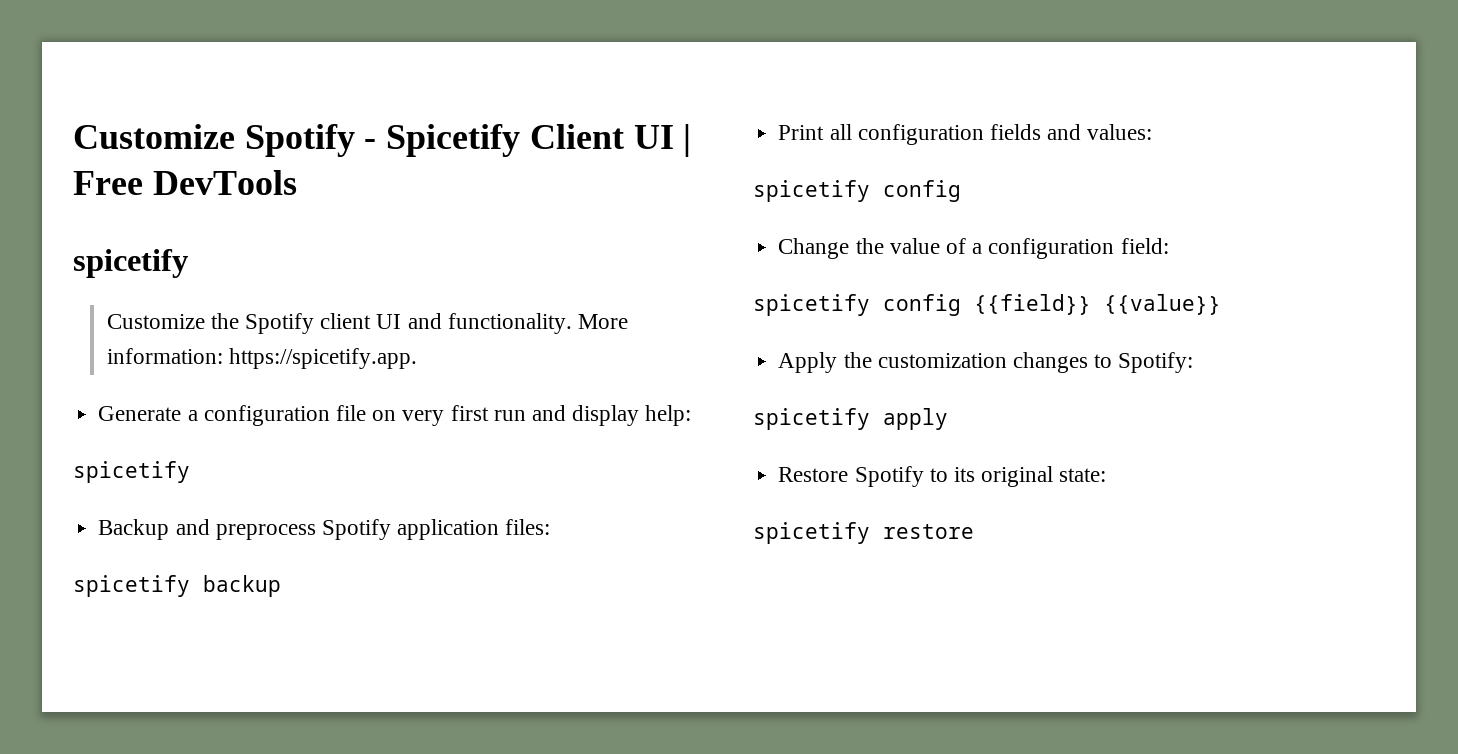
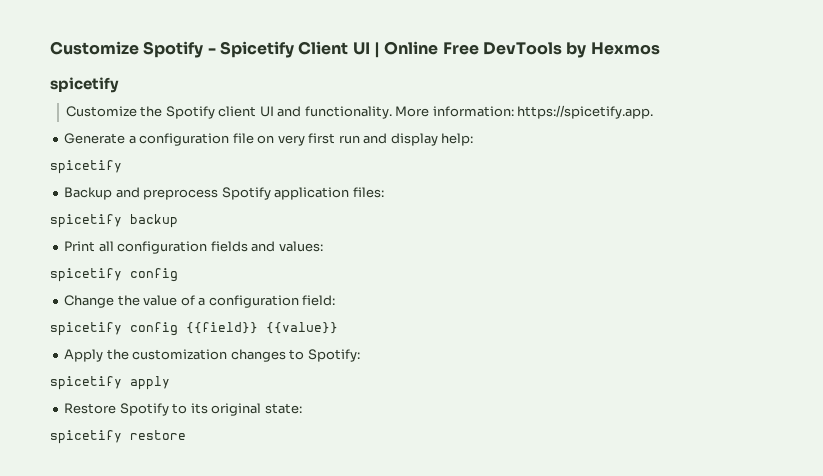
- Customize Spotify - Spicetify Client UI | Free DevTools
+ Customize Spotify - Spicetify Client UI | Online Free DevTools by Hexmos

